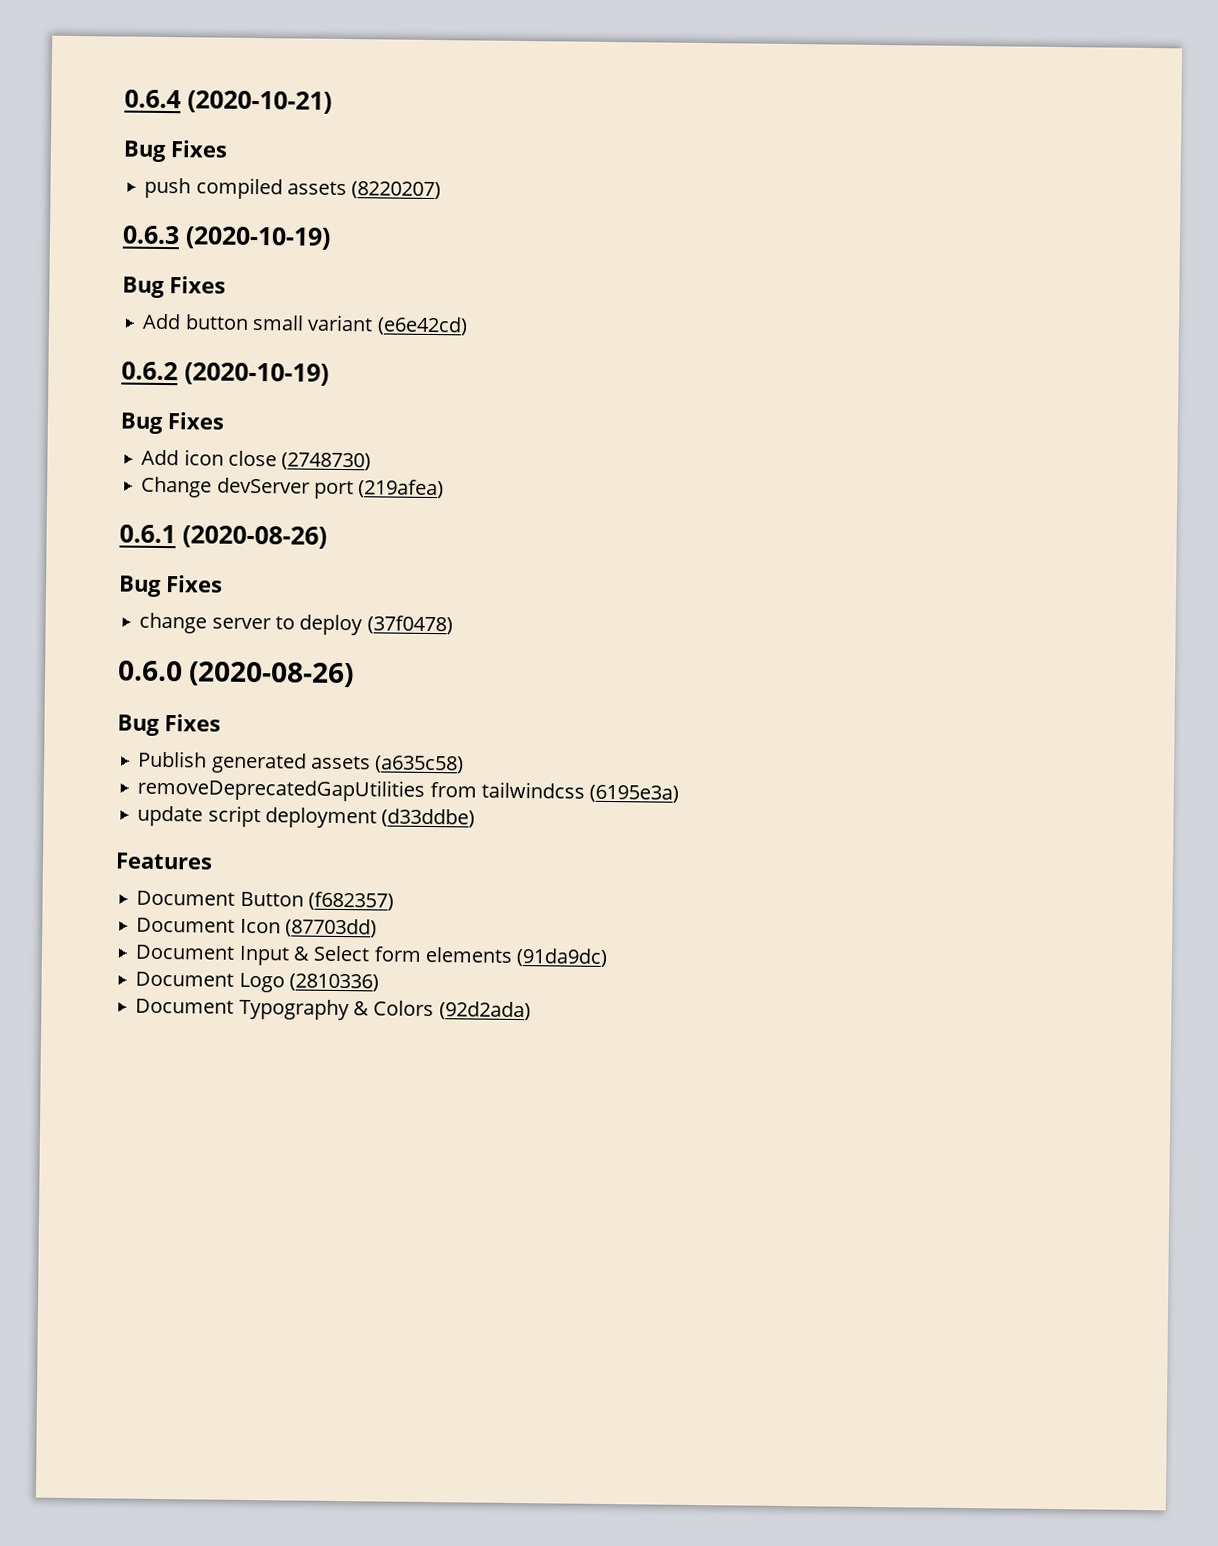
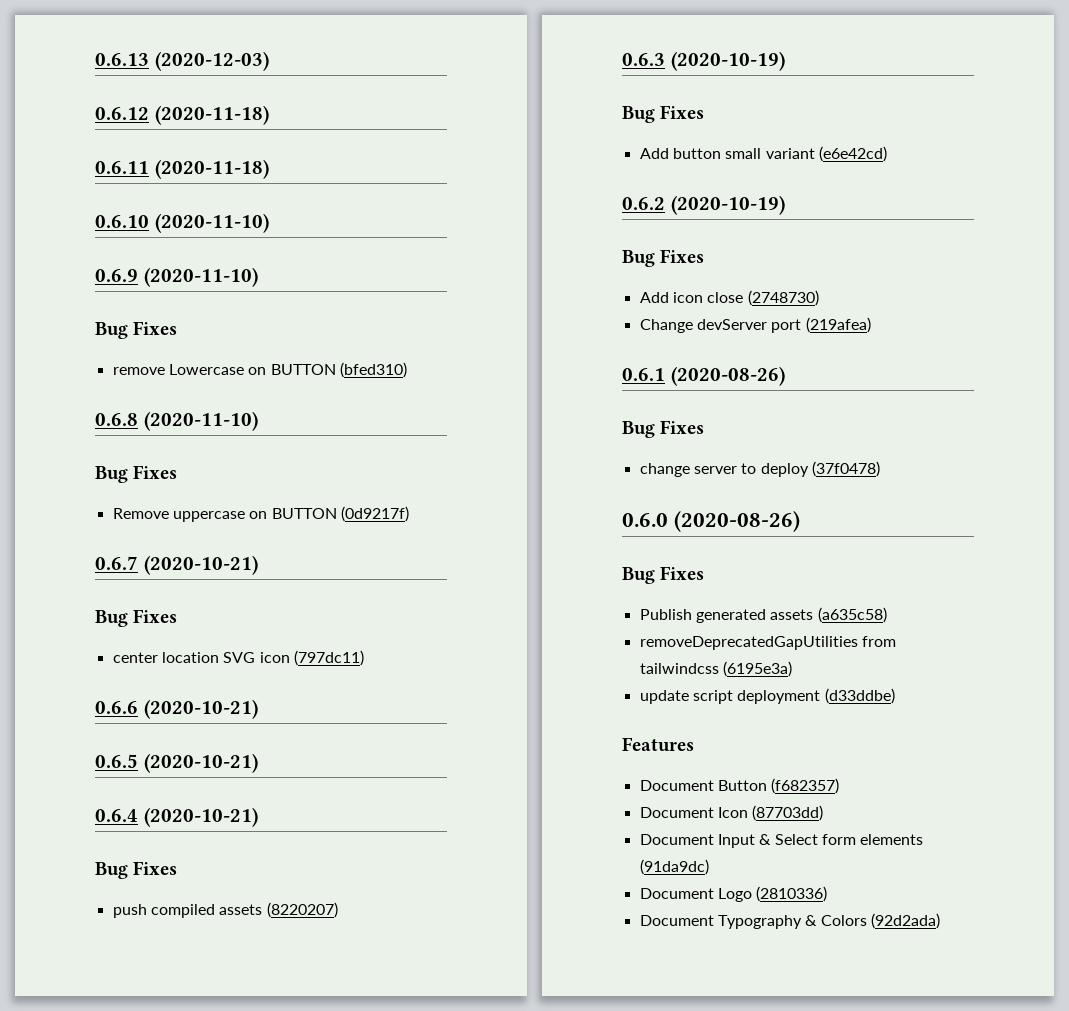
+ 0.6.13 (2020-12-03)
+ 0.6.12 (2020-11-18)
+ 0.6.11 (2020-11-18)
+ 0.6.10 (2020-11-10)
+ 0.6.9 (2020-11-10)
+ Bug Fixes
+ remove Lowercase on BUTTON (bfed310)
+ 0.6.8 (2020-11-10)
+ Bug Fixes
+ Remove uppercase on BUTTON (0d9217f)
+ 0.6.7 (2020-10-21)
+ Bug Fixes
+ center location SVG icon (797dc11)
+ 0.6.6 (2020-10-21)
+ 0.6.5 (2020-10-21)

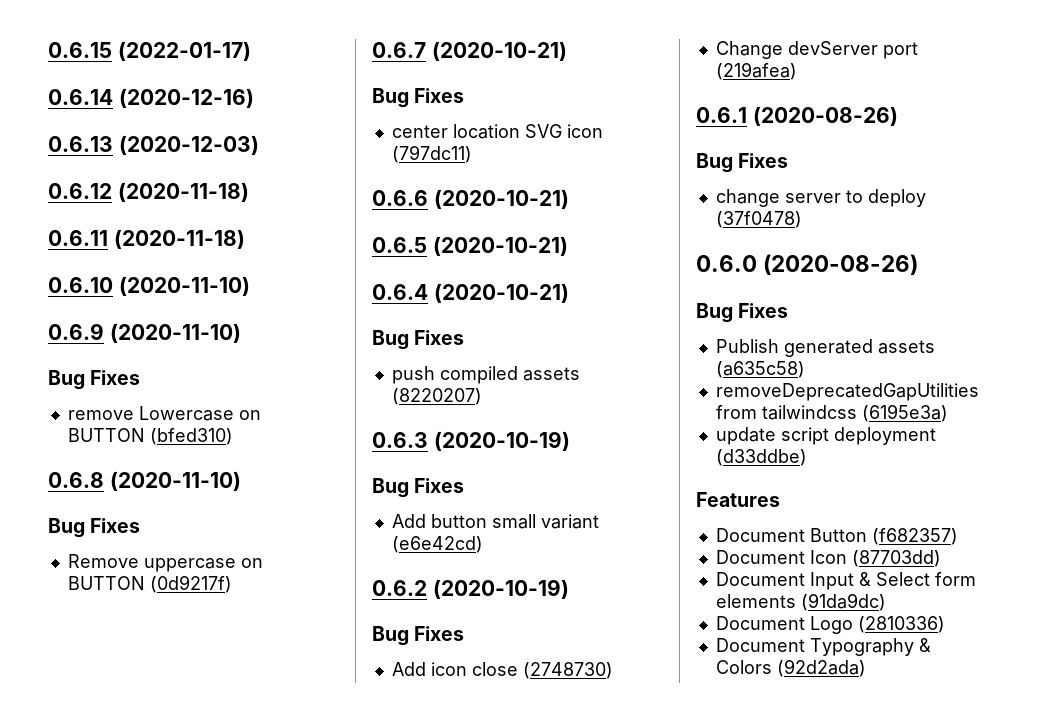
+ 0.6.15 (2022-01-17)
+ 0.6.14 (2020-12-16)

